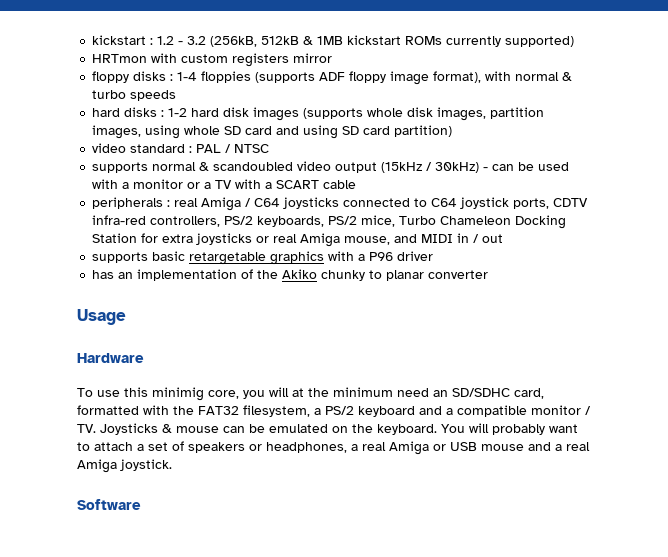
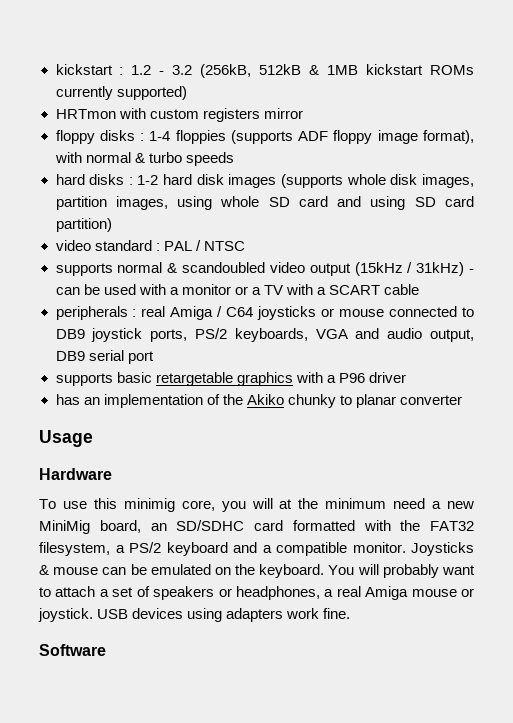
- supports normal & scandoubled video output (15kHz / 30kHz) - can be used with a monitor or a TV with a SCART cable
+ supports normal & scandoubled video output (15kHz / 31kHz) - can be used with a monitor or a TV with a SCART cable
- peripherals : real Amiga / C64 joysticks connected to C64 joystick ports, CDTV infra-red controllers, PS/2 keyboards, PS/2 mice, Turbo Chameleon Docking Station for extra joysticks or real Amiga mouse, and MIDI in / out
+ peripherals : real Amiga / C64 joysticks or mouse connected to DB9 joystick ports, PS/2 keyboards, VGA and audio output, DB9 serial port
- To use this minimig core, you will at the minimum need an SD/SDHC card, formatted with the FAT32 filesystem, a PS/2 keyboard and a compatible monitor / TV. Joysticks & mouse can be emulated on the keyboard.
+ To use this minimig core, you will at the minimum need a new MiniMig board, an SD/SDHC card formatted with the FAT32 filesystem, a PS/2 keyboard and a compatible monitor. Joysticks & mouse can be emulated on the keyboard.
- You will probably want to attach a set of speakers or headphones, a real Amiga or USB mouse and a real Amiga joystick.
+ You will probably want to attach a set of speakers or headphones, a real Amiga mouse or joystick. USB devices using adapters work fine.

